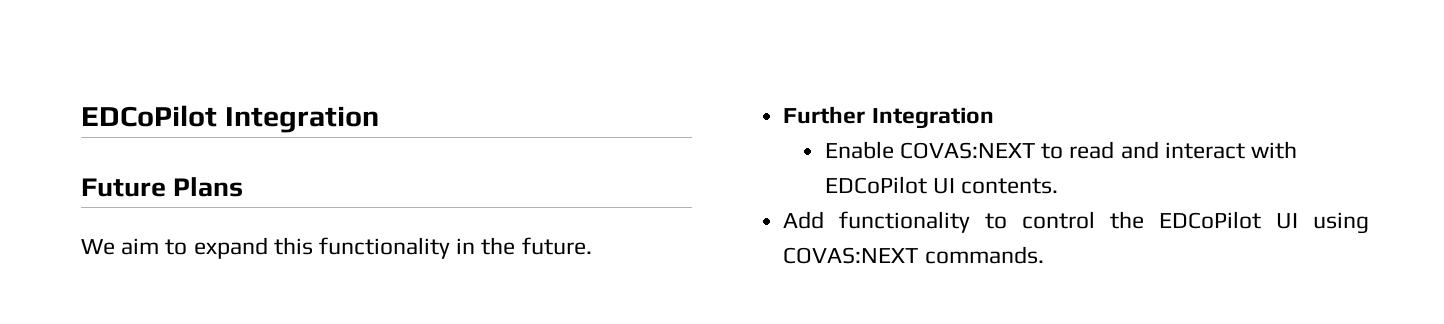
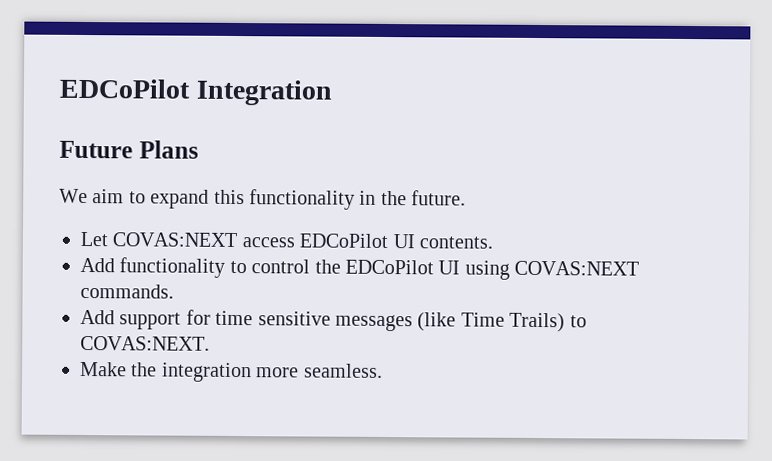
- Further Integration
- Enable COVAS:NEXT to read and interact with EDCoPilot UI contents.
+ Let COVAS:NEXT access EDCoPilot UI contents.
+ Add support for time sensitive messages (like Time Trails) to COVAS:NEXT.
+ Make the integration more seamless.

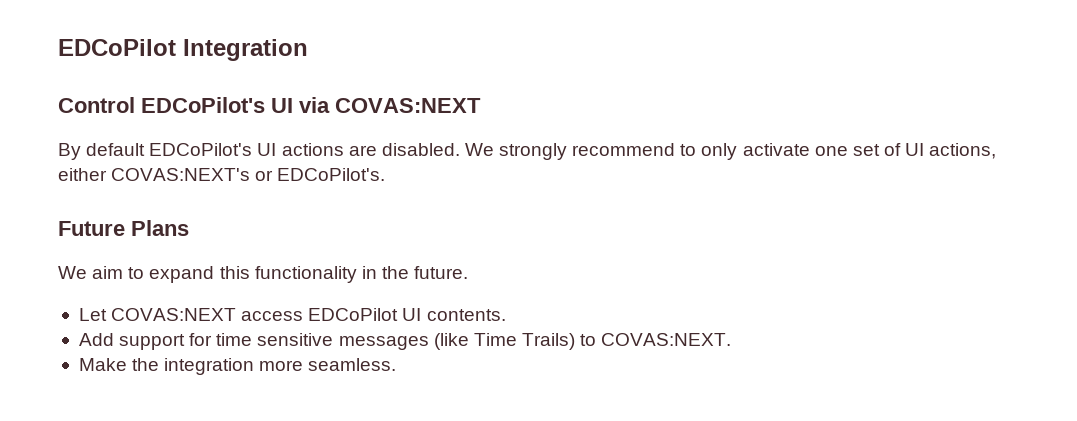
+ Control EDCoPilot's UI via COVAS:NEXT
+ By default EDCoPilot's UI actions are disabled. We strongly recommend to only activate one set of UI actions, either COVAS:NEXT's or EDCoPilot's.
- Add functionality to control the EDCoPilot UI using COVAS:NEXT commands.

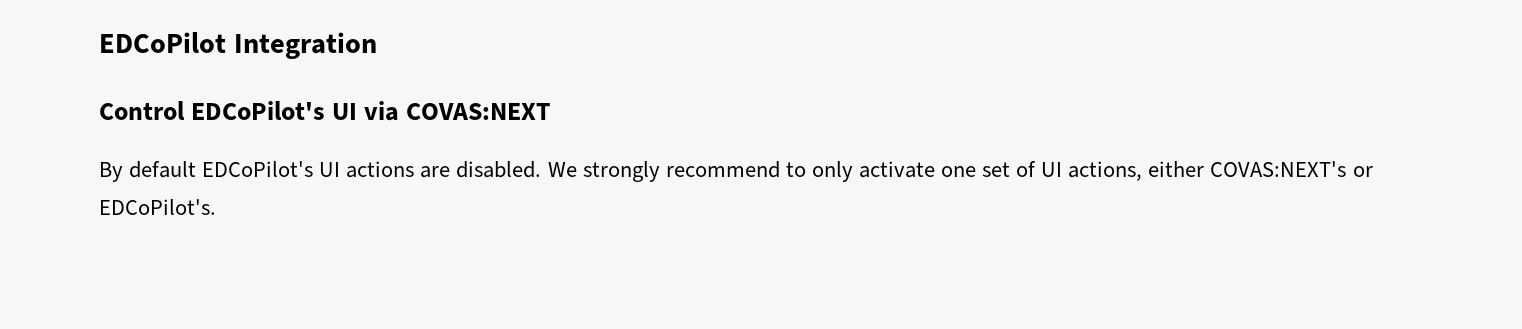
- Future Plans
- We aim to expand this functionality in the future.
- Let COVAS:NEXT access EDCoPilot UI contents.
- Add support for time sensitive messages (like Time Trails) to COVAS:NEXT.
- Make the integration more seamless.

